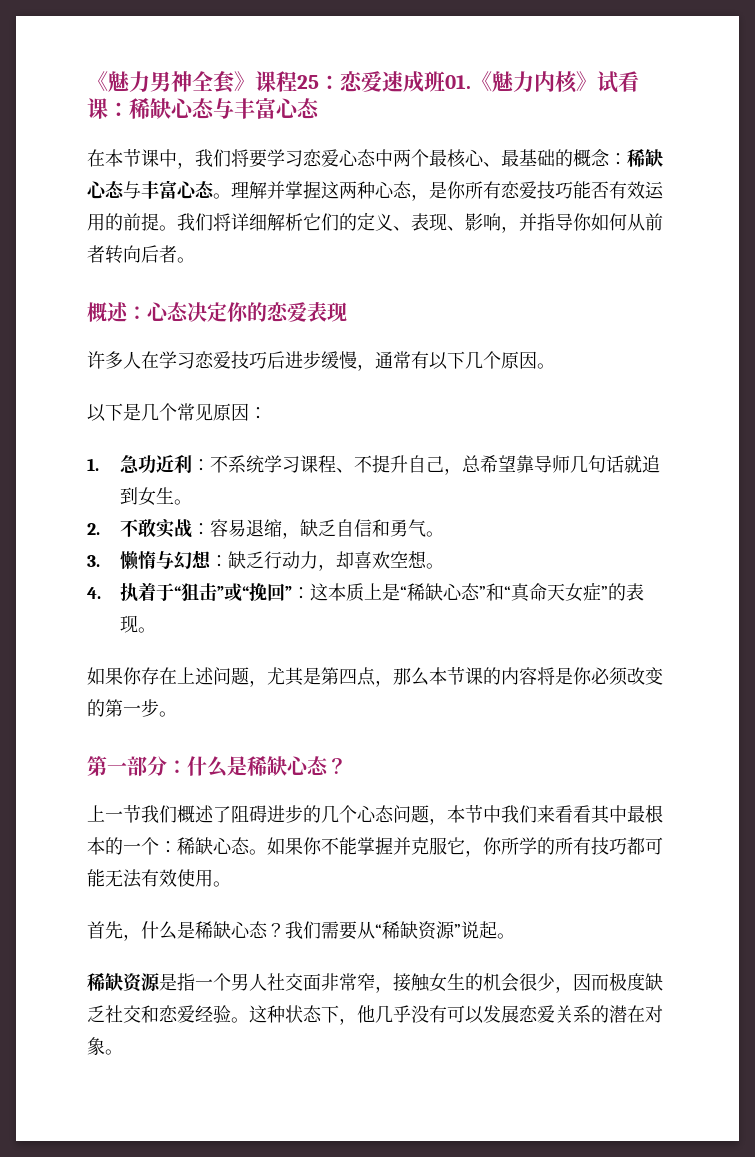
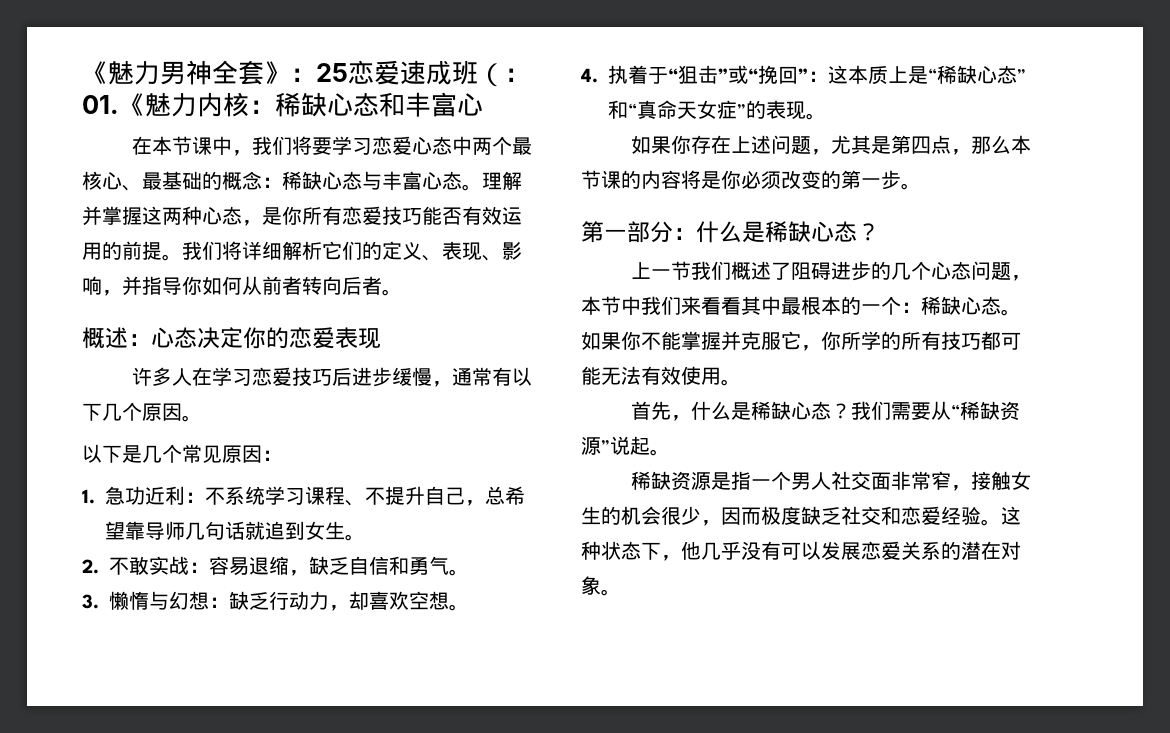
- 《魅力男神全套》课程25：恋爱速成班01.《魅力内核》试看课：稀缺心态与丰富心态
+ 《魅力男神全套》：25恋爱速成班（：01.《魅力内核：稀缺心态和丰富心

